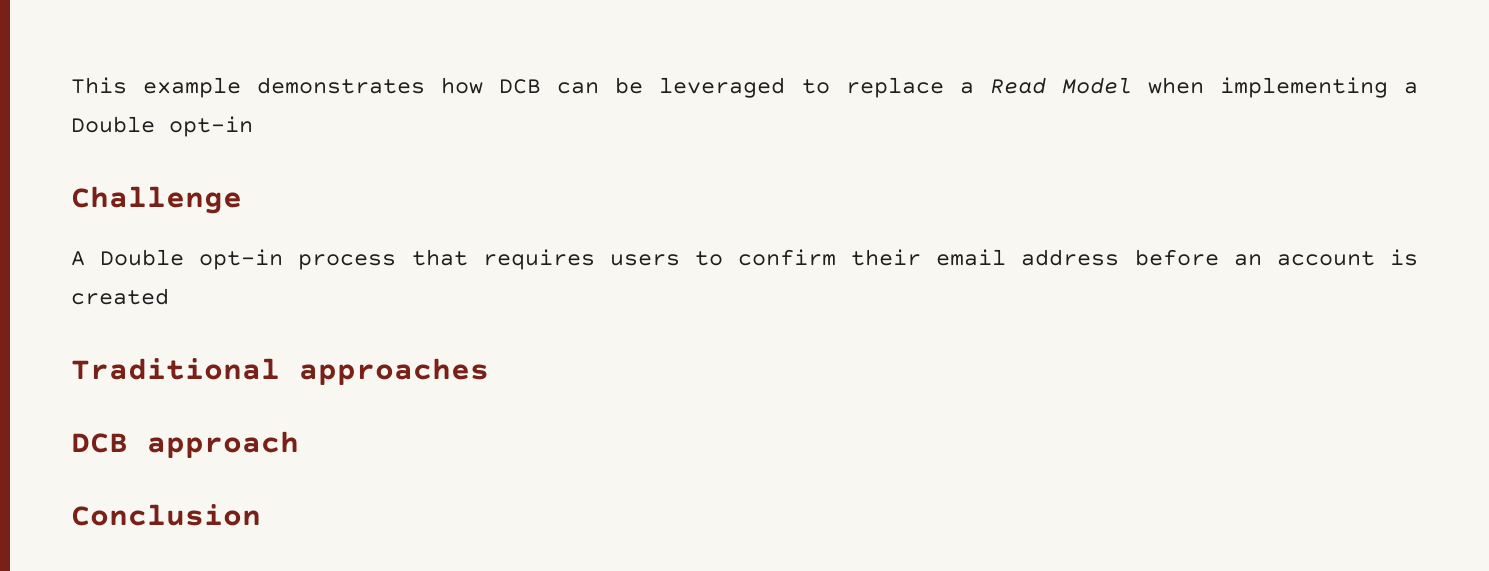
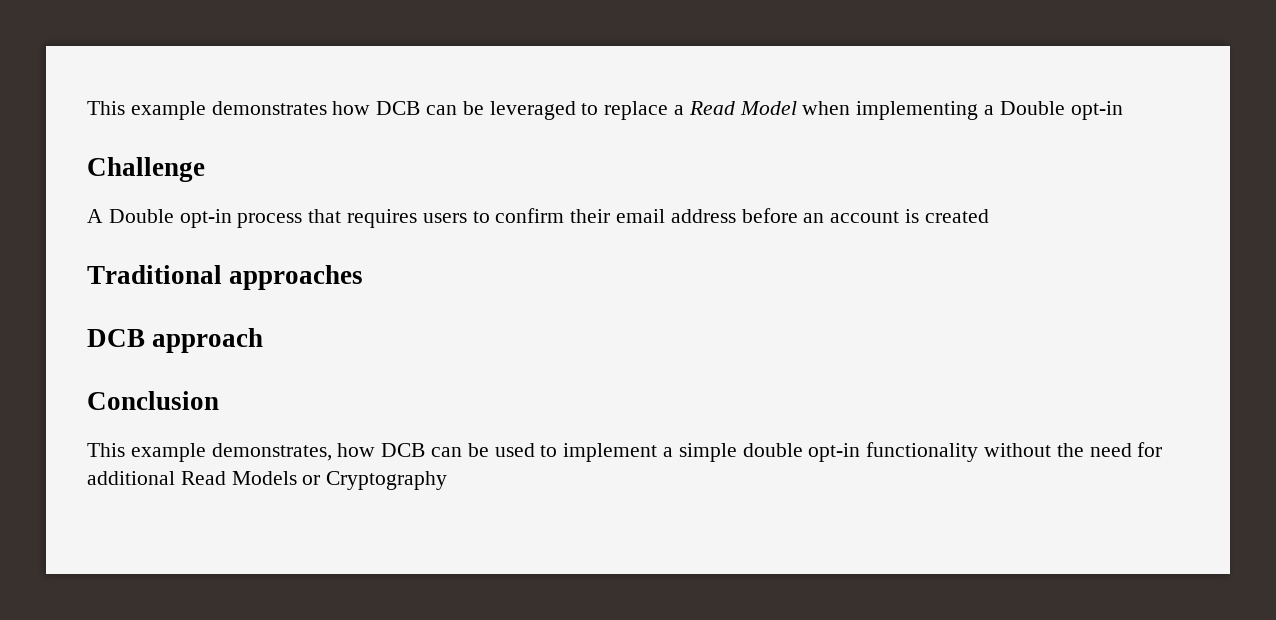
+ This example demonstrates, how DCB can be used to implement a simple double opt-in functionality without the need for additional Read Models or Cryptography

